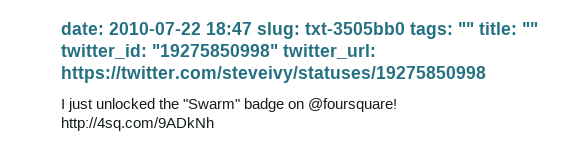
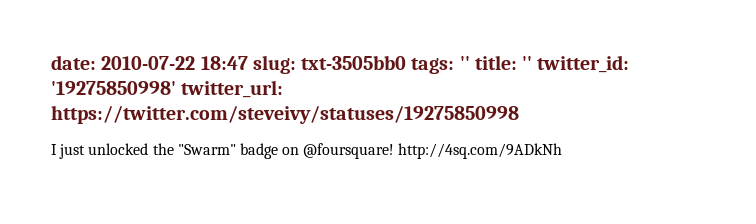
- date: 2010-07-22 18:47 slug: txt-3505bb0 tags: "" title: "" twitter_id: "19275850998" twitter_url: https://twitter.com/steveivy/statuses/19275850998
+ date: 2010-07-22 18:47 slug: txt-3505bb0 tags: '' title: '' twitter_id: '19275850998' twitter_url: https://twitter.com/steveivy/statuses/19275850998

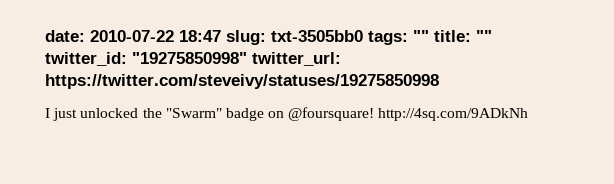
- date: 2010-07-22 18:47 slug: txt-3505bb0 tags: '' title: '' twitter_id: '19275850998' twitter_url: https://twitter.com/steveivy/statuses/19275850998
+ date: 2010-07-22 18:47 slug: txt-3505bb0 tags: "" title: "" twitter_id: "19275850998" twitter_url: https://twitter.com/steveivy/statuses/19275850998

